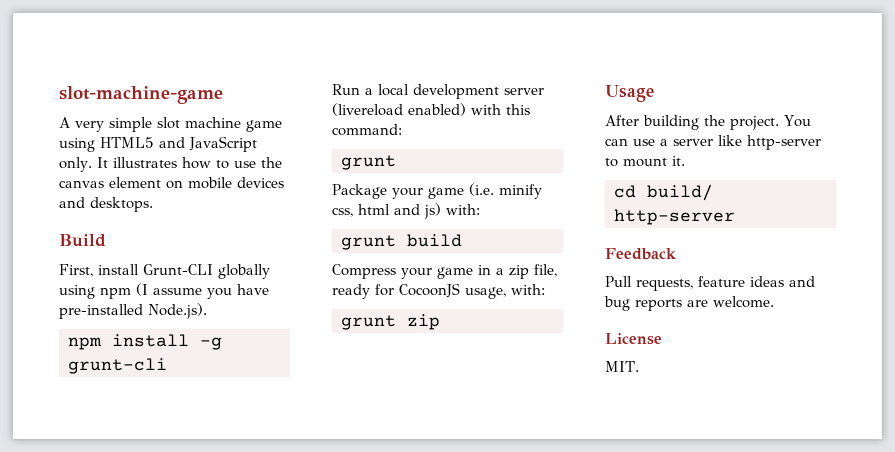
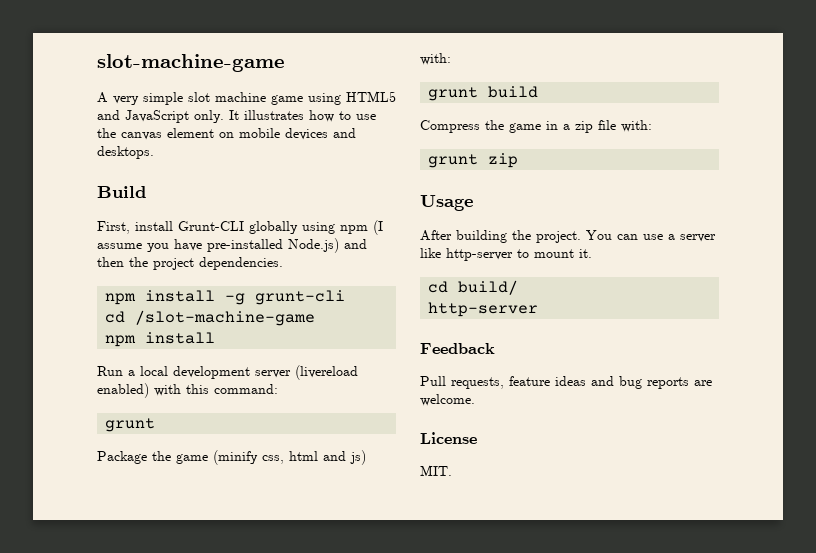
- First, install Grunt-CLI globally using npm (I assume you have pre-installed Node.js).
+ First, install Grunt-CLI globally using npm (I assume you have pre-installed Node.js) and then the project dependencies.
+ cd /slot-machine-game
+ npm install
- Package your game (i.e. minify css, html and js) with:
+ Package the game (minify css, html and js) with:
- Compress your game in a zip file, ready for CocoonJS usage, with:
+ Compress the game in a zip file with:

